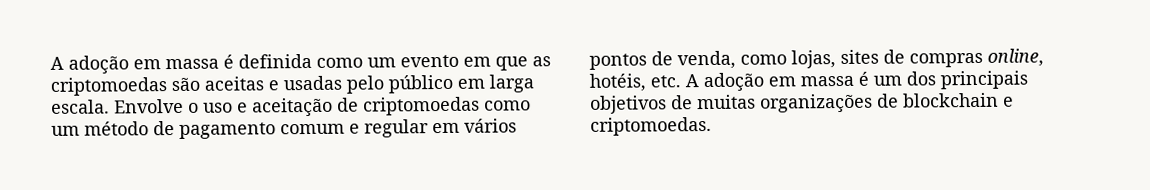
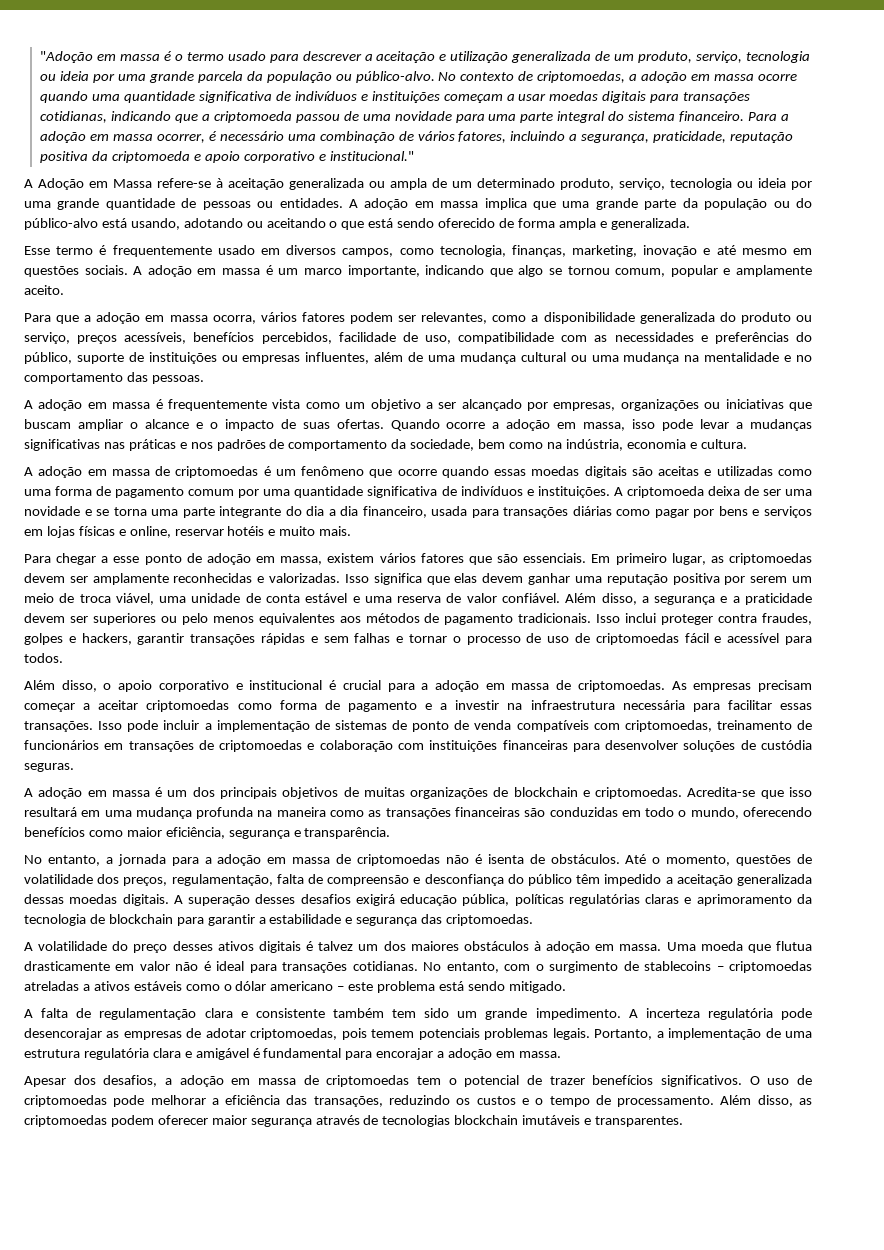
- A adoção em massa é definida como um evento em que as criptomoedas são aceitas e usadas pelo público em larga escala. Envolve o uso e aceitação de criptomoedas como um método de pagamento comum e regular em vários pontos de venda, como lojas, sites de compras online, hotéis, etc. A adoção em massa é um dos principais objetivos de muitas organizações de blockchain e criptomoedas.
+ "Adoção em massa é o termo usado para descrever a aceitação e utilização generalizada de um produto, serviço, tecnologia ou ideia por uma grande parcela da população ou público-alvo. No contexto de criptomoedas, a adoção em massa ocorre quando uma quantidade significativa de indivíduos e instituições começam a usar moedas digitais para transações cotidianas, indicando que a criptomoeda passou de uma novidade para uma parte integral do sistema financeiro. Para a adoção em massa ocorrer, é necessário uma combinação de vários fatores, incluindo a segurança, praticidade, reputação positiva da criptomoeda e apoio corporativo e institucional."
+ A Adoção em Massa refere-se à aceitação generalizada ou ampla de um determinado produto, serviço, tecnologia ou ideia por uma grande quantidade de pessoas ou entidades. A adoção em massa implica que uma grande parte da população ou do público-alvo está usando, adotando ou aceitando o que está sendo oferecido de forma ampla e generalizada.
+ Esse termo é frequentemente usado em diversos campos, como tecnologia, finanças, marketing, inovação e até mesmo em questões sociais. A adoção em massa é um marco importante, indicando que algo se tornou comum, popular e amplamente aceito.
+ Para que a adoção em massa ocorra, vários fatores podem ser relevantes, como a disponibilidade generalizada do produto ou serviço, preços acessíveis, benefícios percebidos, facilidade de uso, compatibilidade com as necessidades e preferências do público, suporte de instituições ou empresas influentes, além de uma mudança cultural ou uma mudança na mentalidade e no comportamento das pessoas.
+ A adoção em massa é frequentemente vista como um objetivo a ser alcançado por empresas, organizações ou iniciativas que buscam ampliar o alcance e o impacto de suas ofertas. Quando ocorre a adoção em massa, isso pode levar a mudanças significativas nas práticas e nos padrões de comportamento da sociedade, bem como na indústria, economia e cultura.
+ A adoção em massa de criptomoedas é um fenômeno que ocorre quando essas moedas digitais são aceitas e utilizadas como uma forma de pagamento comum por uma quantidade significativa de indivíduos e instituições. A criptomoeda deixa de ser uma novidade e se torna uma parte integrante do dia a dia financeiro, usada para transações diárias como pagar por bens e serviços em lojas físicas e online, reservar hotéis e muito mais.
+ Para chegar a esse ponto de adoção em massa, existem vários fatores que são essenciais. Em primeiro lugar, as criptomoedas devem ser amplamente reconhecidas e valorizadas. Isso significa que elas devem ganhar uma reputação positiva por serem um meio de troca viável, uma unidade de conta estável e uma reserva de valor confiável. Além disso, a segurança e a praticidade devem ser superiores ou pelo menos equivalentes aos métodos de pagamento tradicionais. Isso inclui proteger contra fraudes, golpes e hackers, garantir transações rápidas e sem falhas e tornar o processo de uso de criptomoedas fácil e acessível para todos.
+ Além disso, o apoio corporativo e institucional é crucial para a adoção em massa de criptomoedas. As empresas precisam começar a aceitar criptomoedas como forma de pagamento e a investir na infraestrutura necessária para facilitar essas transações. Isso pode incluir a implementação de sistemas de ponto de venda compatíveis com criptomoedas, treinamento de funcionários em transações de criptomoedas e colaboração com instituições financeiras para desenvolver soluções de custódia seguras.
+ A adoção em massa é um dos principais objetivos de muitas organizações de blockchain e criptomoedas.
+ Acredita-se que isso resultará em uma mudança profunda na maneira como as transações financeiras são conduzidas em todo o mundo, oferecendo benefícios como maior eficiência, segurança e transparência.
+ No entanto, a jornada para a adoção em massa de criptomoedas não é isenta de obstáculos. Até o momento, questões de volatilidade dos preços, regulamentação, falta de compreensão e desconfiança do público têm impedido a aceitação generalizada dessas moedas digitais. A superação desses desafios exigirá educação pública, políticas regulatórias claras e aprimoramento da tecnologia de blockchain para garantir a estabilidade e segurança das criptomoedas.
+ A volatilidade do preço desses ativos digitais é talvez um dos maiores obstáculos à adoção em massa. Uma moeda que flutua drasticamente em valor não é ideal para transações cotidianas. No entanto, com o surgimento de stablecoins – criptomoedas atreladas a ativos estáveis como o dólar americano – este problema está sendo mitigado.
+ A falta de regulamentação clara e consistente também tem sido um grande impedimento. A incerteza regulatória pode desencorajar as empresas de adotar criptomoedas, pois temem potenciais problemas legais. Portanto, a implementação de uma estrutura regulatória clara e amigável é fundamental para encorajar a adoção em massa.
+ Apesar dos desafios, a adoção em massa de criptomoedas tem o potencial de trazer benefícios significativos. O uso de criptomoedas pode melhorar a eficiência das transações, reduzindo os custos e o tempo de processamento. Além disso, as criptomoedas podem oferecer maior segurança através de tecnologias blockchain imutáveis e transparentes.

